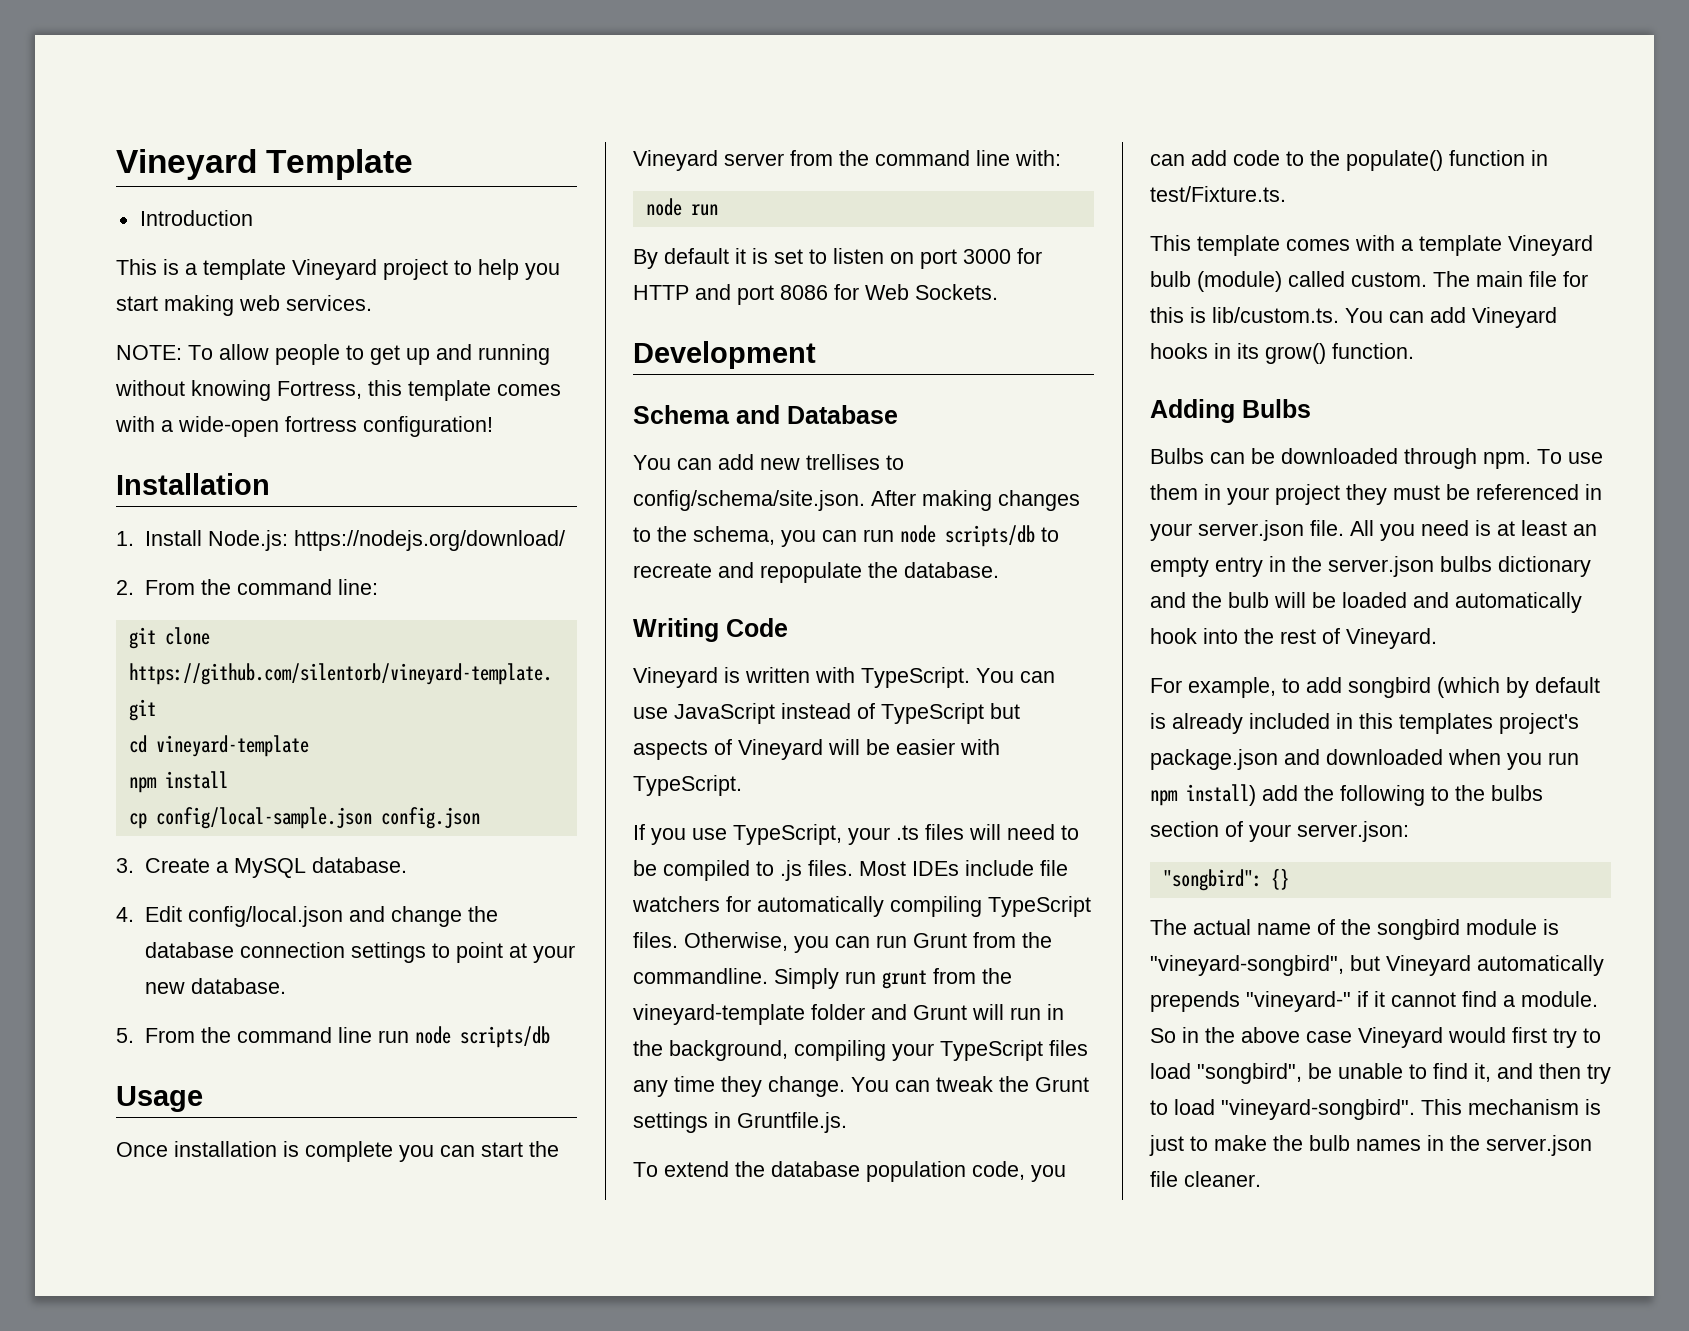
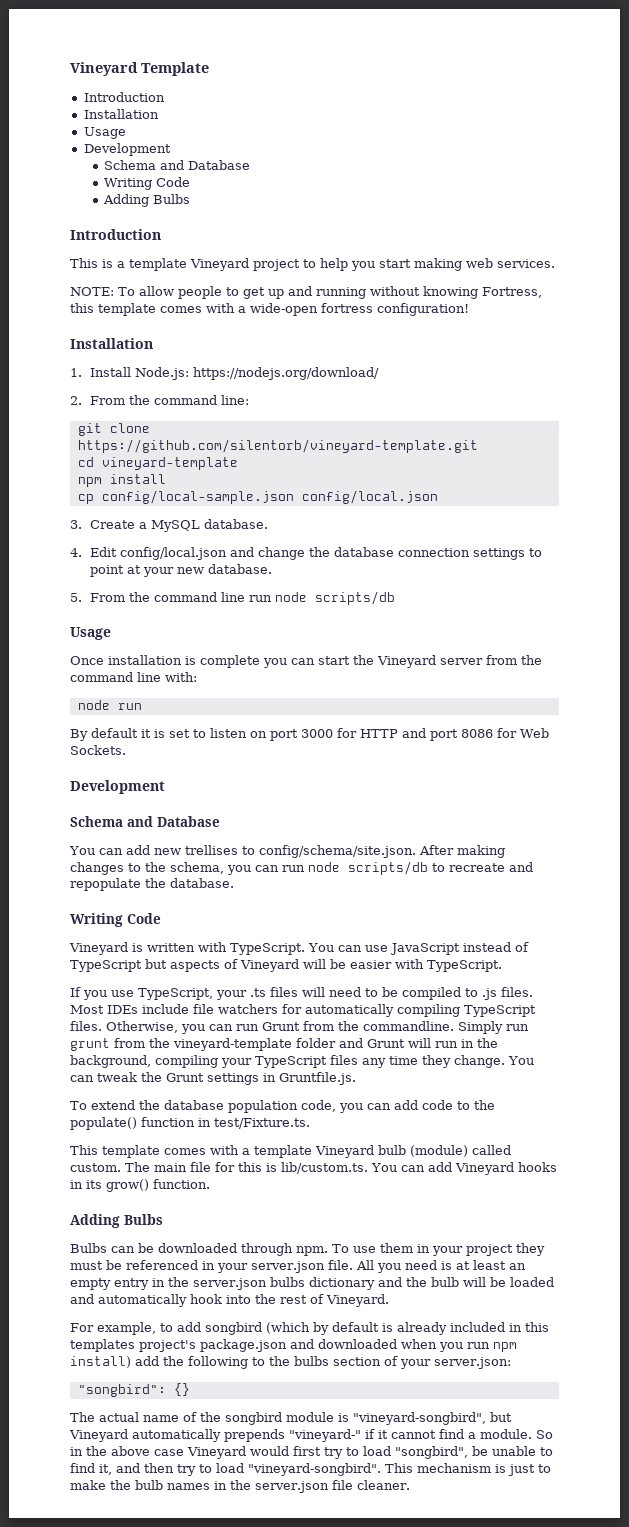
  Vineyard Template
+ Introduction
+ Installation
+ Usage
+ Development
+ Schema and Database
+ Writing Code
+ Adding Bulbs
- cp config/local-sample.json config.json
+ cp config/local-sample.json config/local.json

